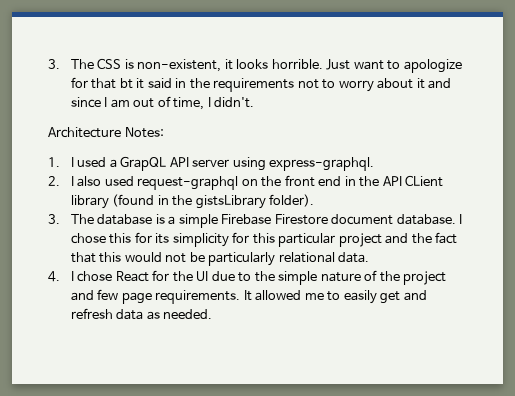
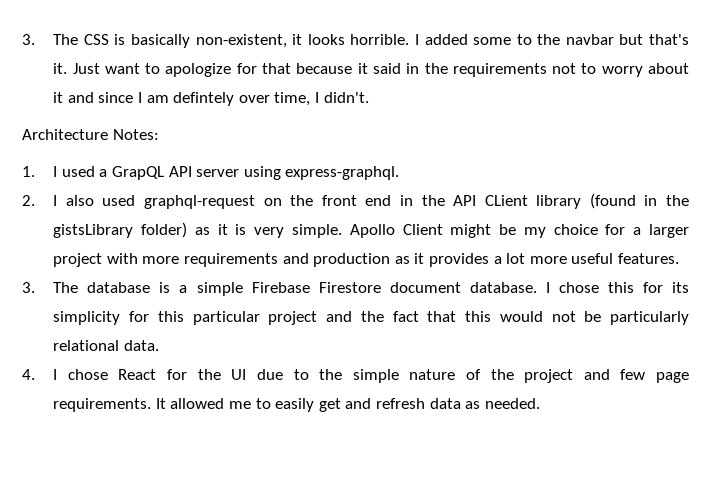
- 3. The CSS is non-existent, it looks horrible.
+ 3. The CSS is basically non-existent, it looks horrible.
+ I added some to the navbar but that's it.
- Just want to apologize for that bt it said in the requirements not to worry about it and since I am out of time, I didn't.
+ Just want to apologize for that because it said in the requirements not to worry about it and since I am defintely over time, I didn't.
- 2. I also used request-graphql on the front end in the API CLient library (found in the gistsLibrary folder).
+ 2. I also used graphql-request on the front end in the API CLient library (found in the gistsLibrary folder) as it is very simple. Apollo Client might be my choice for a larger project with more requirements and production as it provides a lot more useful features.

